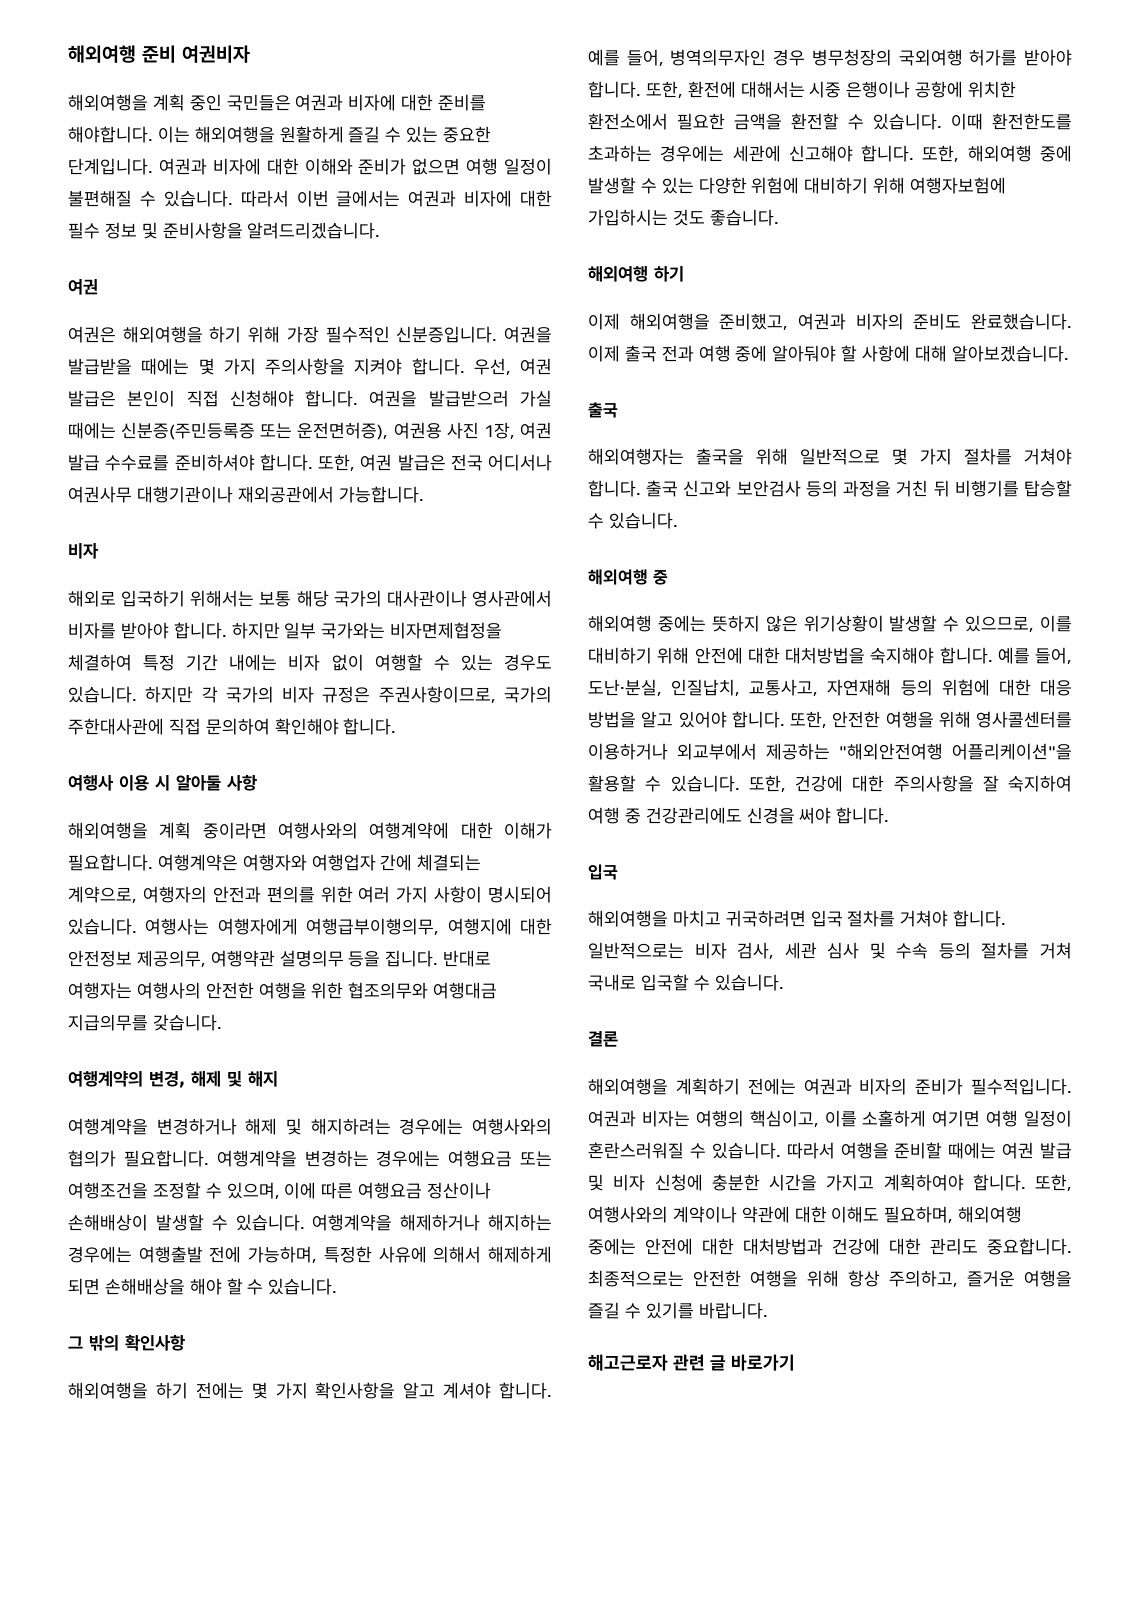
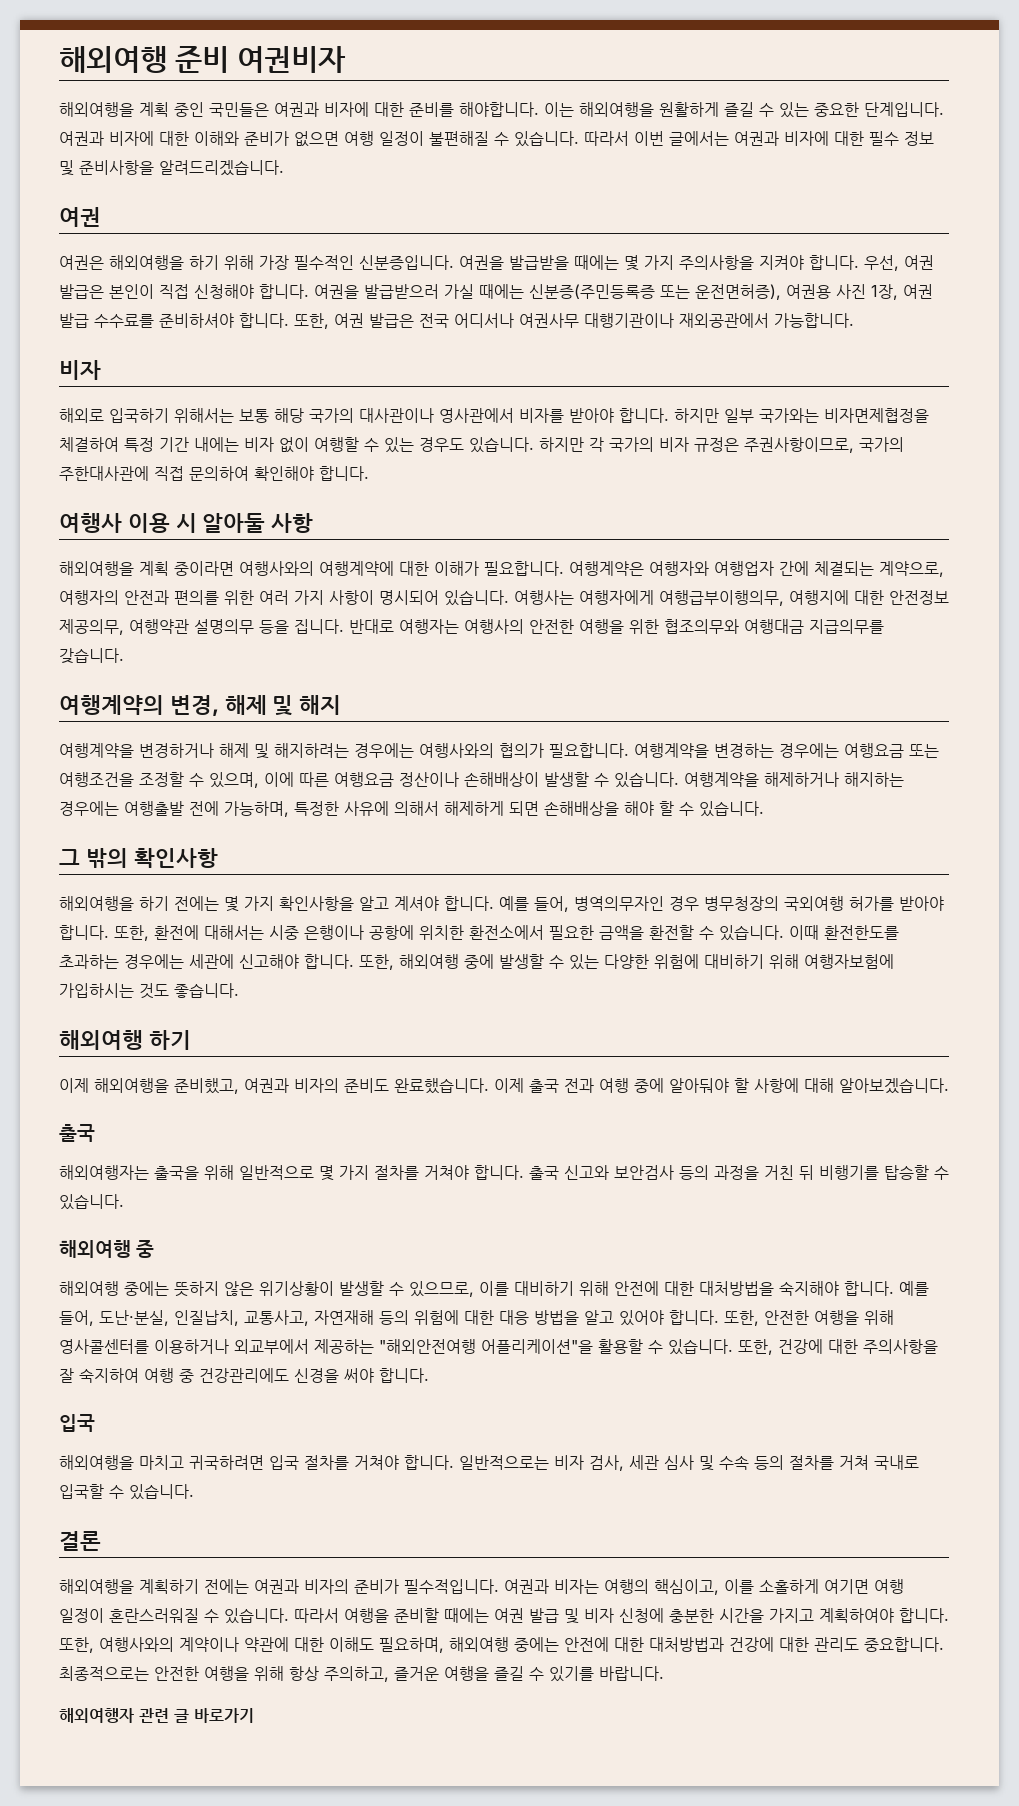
- 해고근로자 관련 글 바로가기
+ 해외여행자 관련 글 바로가기

